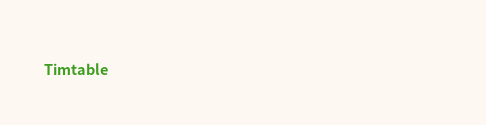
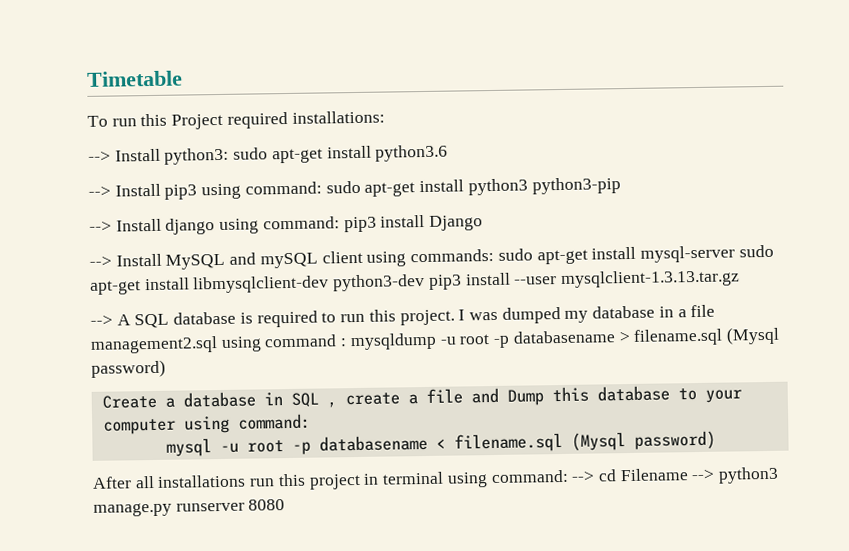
- Timtable
+ Timetable
+ To run this Project required installations:
+ --> Install python3: sudo apt-get install python3.6
+ --> Install pip3 using command: sudo apt-get install python3 python3-pip
+ --> Install django using command: pip3 install Django
+ --> Install MySQL and mySQL client using commands: sudo apt-get install mysql-server sudo apt-get install libmysqlclient-dev python3-dev pip3 install --user mysqlclient-1.3.13.tar.gz
+ --> A SQL database is required to run this project. I was dumped my database in a file management2.sql using command : mysqldump -u root -p databasename > filename.sql (Mysql password)
+ Create a database in SQL , create a file and Dump this database to your computer using command:
+ mysql -u root -p databasename < filename.sql (Mysql password)
+ After all installations run this project in terminal using command: --> cd Filename --> python3 manage.py runserver 8080

